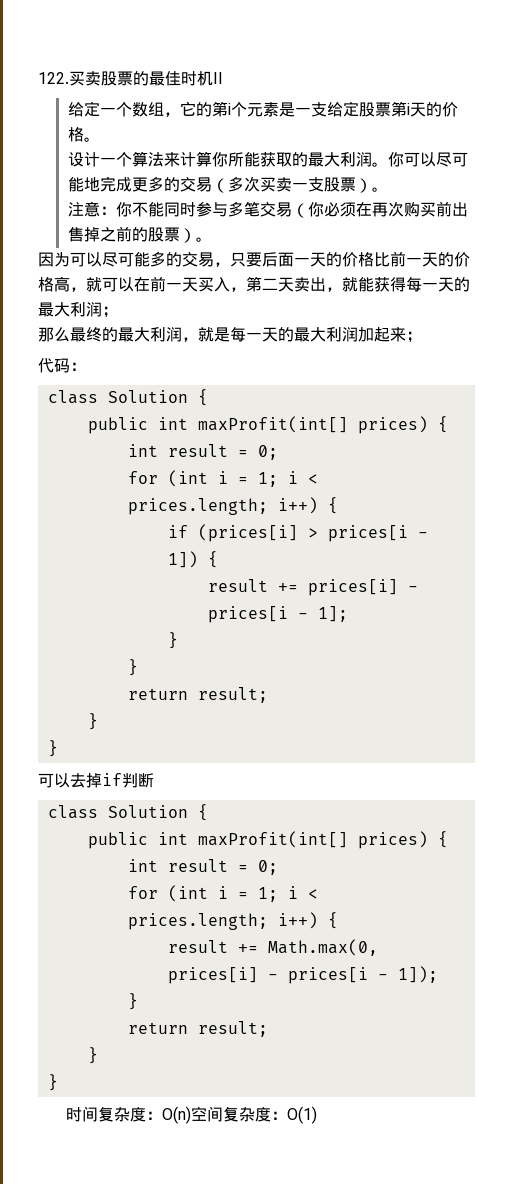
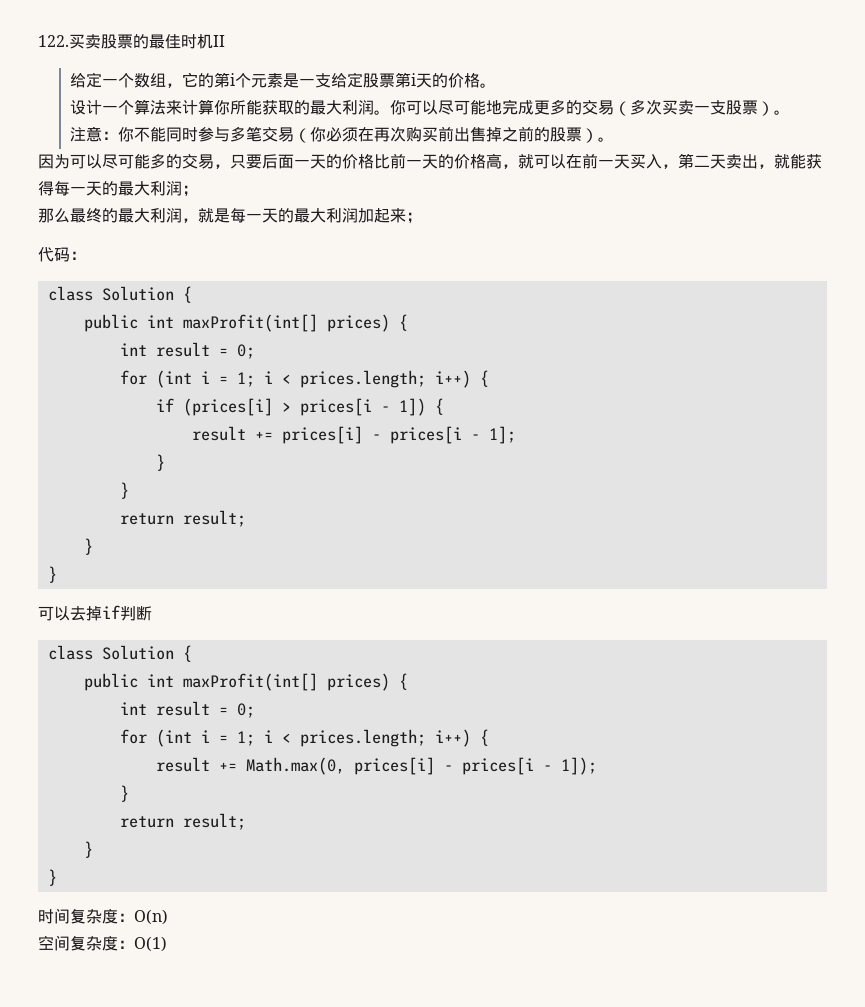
- 时间复杂度：O(n)空间复杂度：O(1)
+ 时间复杂度：O(n)
+ 空间复杂度：O(1)

